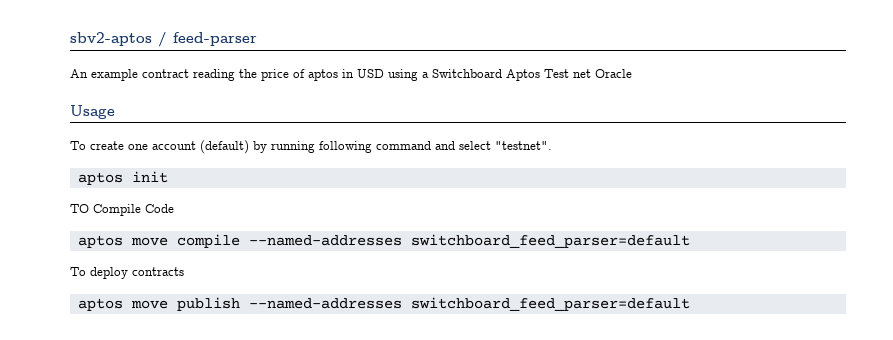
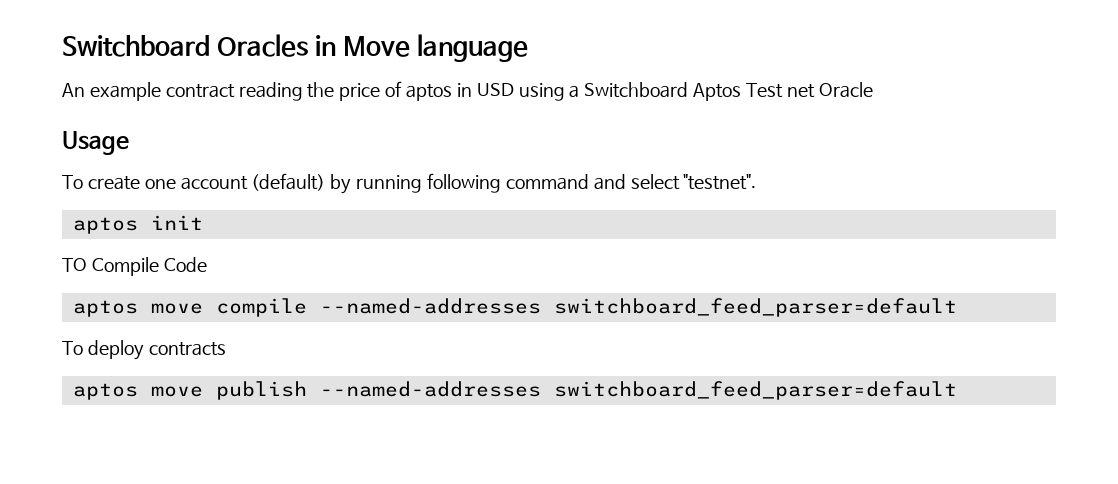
- sbv2-aptos / feed-parser
+ Switchboard Oracles in Move language

